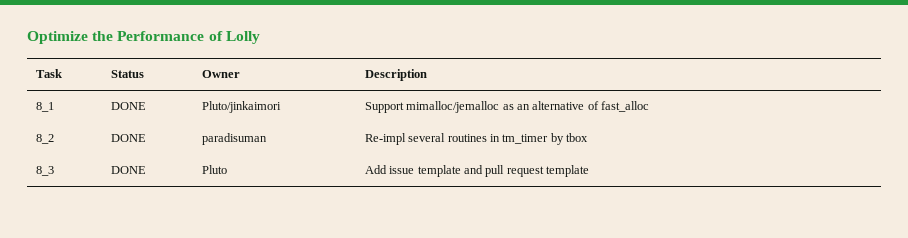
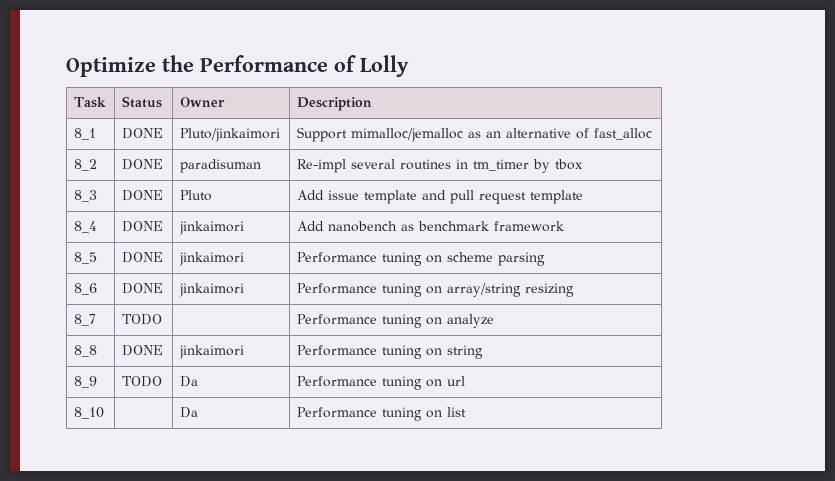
+ 8_4 | DONE | jinkaimori | Add nanobench as benchmark framework
+ 8_5 | DONE | jinkaimori | Performance tuning on scheme parsing
+ 8_6 | DONE | jinkaimori | Performance tuning on array/string resizing
+ 8_7 | TODO | | Performance tuning on analyze
+ 8_8 | DONE | jinkaimori | Performance tuning on string
+ 8_9 | TODO | Da | Performance tuning on url
+ 8_10 | | Da | Performance tuning on list

